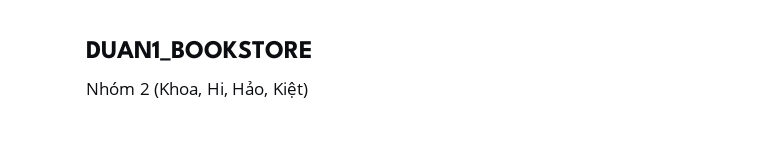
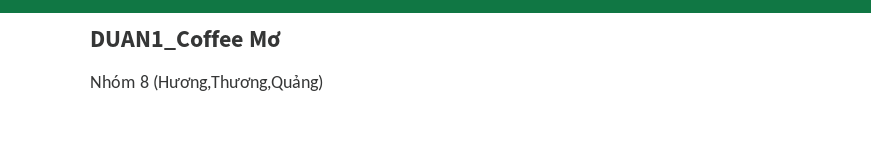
- DUAN1_BOOKSTORE
+ DUAN1_Coffee Mơ
- Nhóm 2 (Khoa, Hi, Hảo, Kiệt)
+ Nhóm 8 (Hương,Thương,Quảng)

